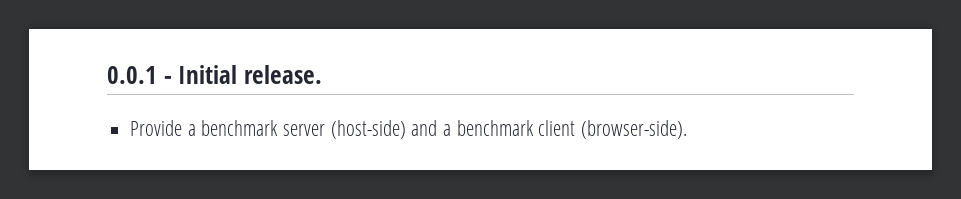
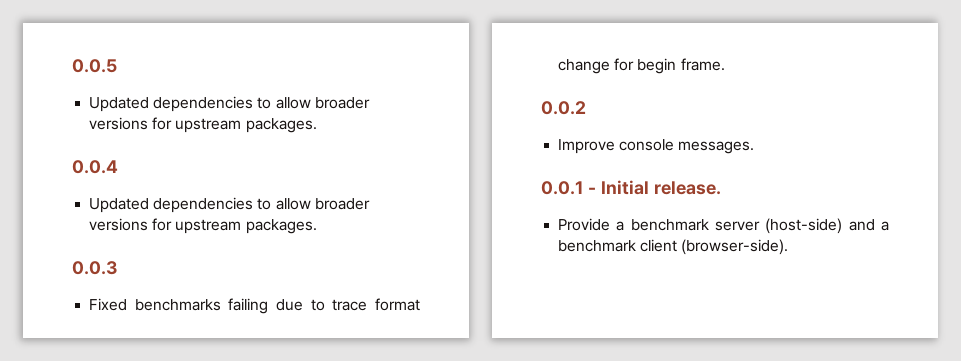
+ 0.0.5
+ Updated dependencies to allow broader versions for upstream packages.
+ 0.0.4
+ Updated dependencies to allow broader versions for upstream packages.
+ 0.0.3
+ Fixed benchmarks failing due to trace format change for begin frame.
+ 0.0.2
+ Improve console messages.

